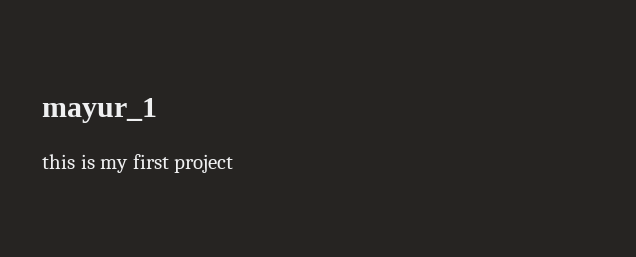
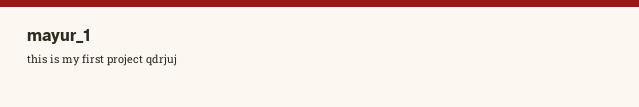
- this is my first project
+ this is my first project qdrjuj

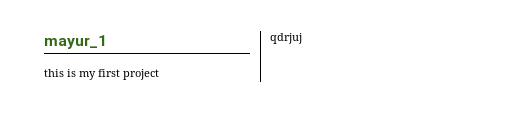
- this is my first project qdrjuj
+ this is my first project
+ qdrjuj

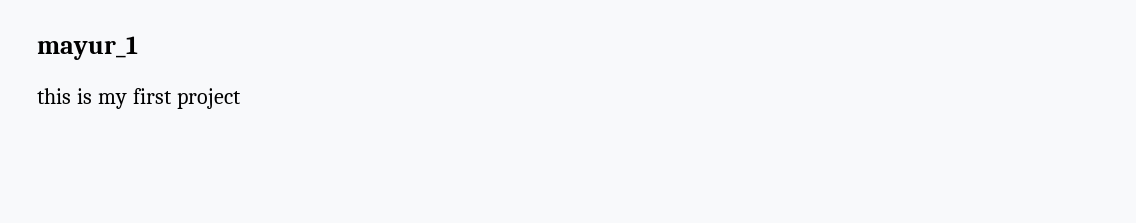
- qdrjuj

